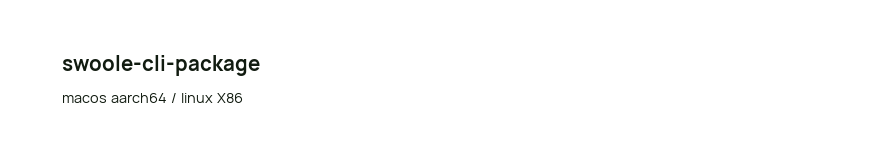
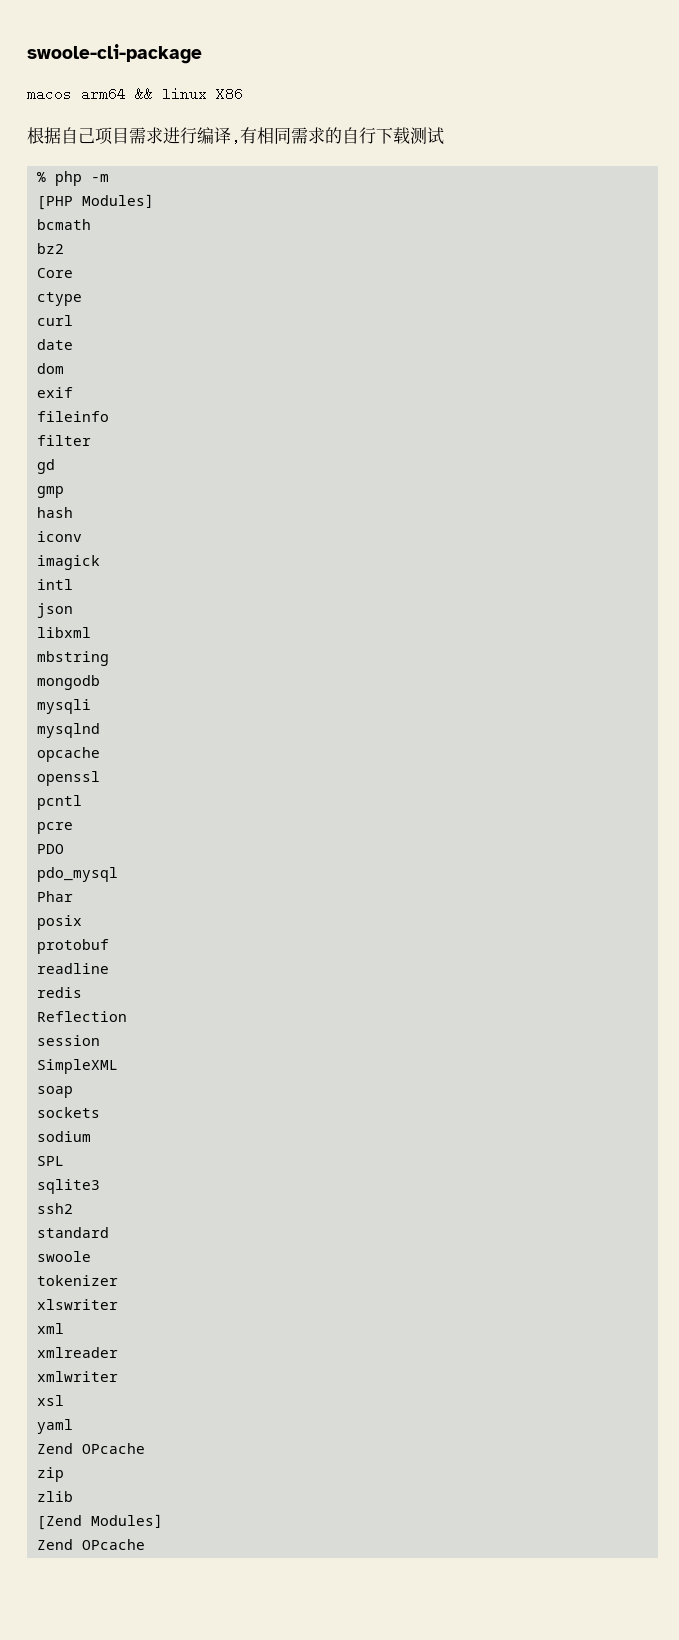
- macos aarch64 / linux X86
+ macos arm64 && linux X86
+ 根据自己项目需求进行编译,有相同需求的自行下载测试
+ % php -m
+ [PHP Modules]
+ bcmath
+ bz2
+ Core
+ ctype
+ curl
+ date
+ dom
+ exif
+ fileinfo
+ filter
+ gd
+ gmp
+ hash
+ iconv
+ imagick
+ intl
+ json
+ libxml
+ mbstring
+ mongodb
+ mysqli
+ mysqlnd
+ opcache
+ openssl
+ pcntl
+ pcre
+ PDO
+ pdo_mysql
+ Phar
+ posix
+ protobuf
+ readline
+ redis
+ Reflection
+ session
+ SimpleXML
+ soap
+ sockets
+ sodium
+ SPL
+ sqlite3
+ ssh2
+ standard
+ swoole
+ tokenizer
+ xlswriter
+ xml
+ xmlreader
+ xmlwriter
+ xsl
+ yaml
+ Zend OPcache
+ zip
+ zlib
+ [Zend Modules]
+ Zend OPcache

